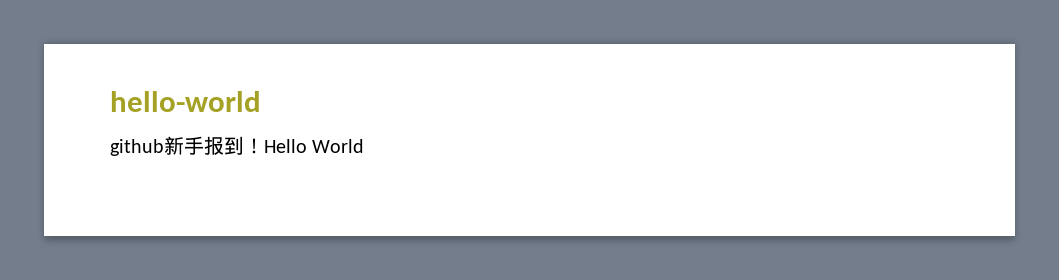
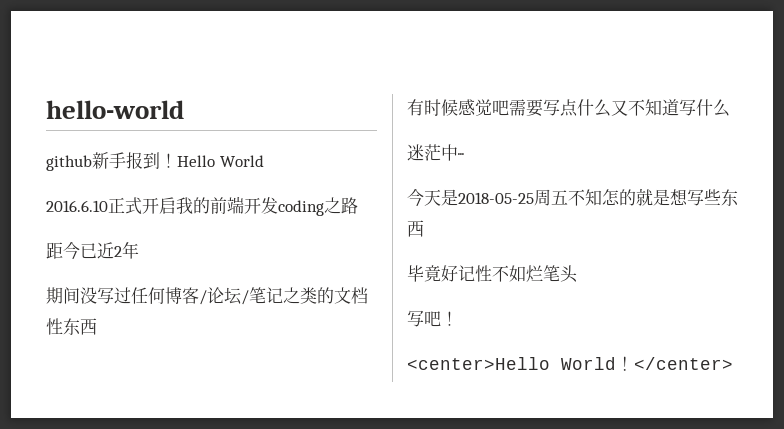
+ 2016.6.10正式开启我的前端开发coding之路
+ 距今已近2年
+ 期间没写过任何博客/论坛/笔记之类的文档性东西
+ 有时候感觉吧需要写点什么又不知道写什么
+ 迷茫中···
+ 今天是2018-05-25周五不知怎的就是想写些东西
+ 毕竟好记性不如烂笔头
+ 写吧！
+ <center>Hello World！</center>

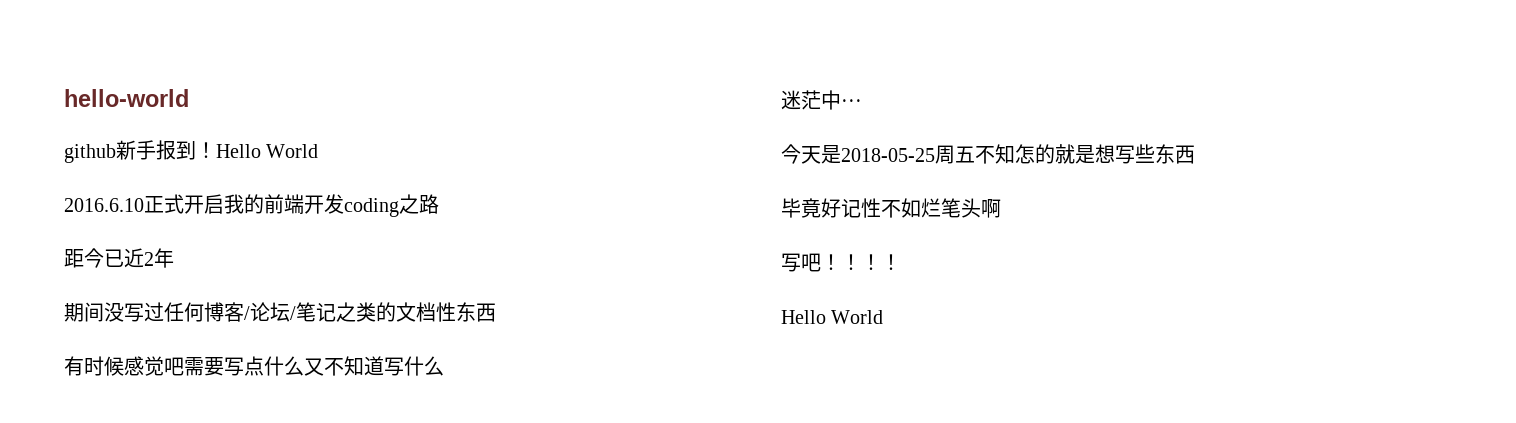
- 毕竟好记性不如烂笔头
+ 毕竟好记性不如烂笔头啊
- 写吧！
- <center>Hello World！</center>
+ 写吧！！！！
+ Hello World

